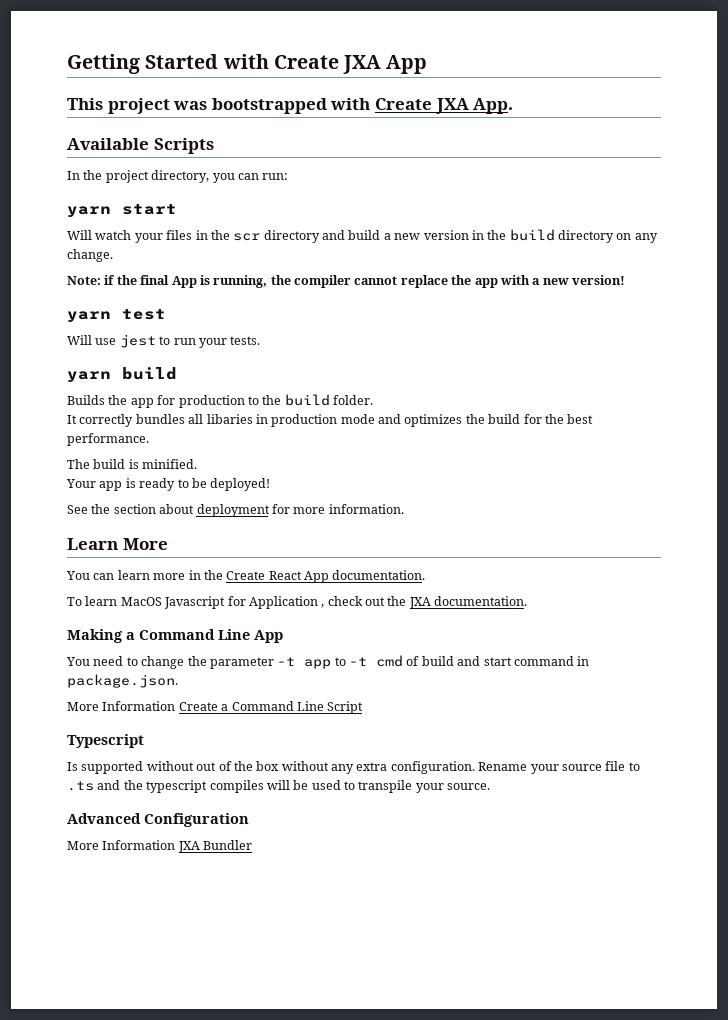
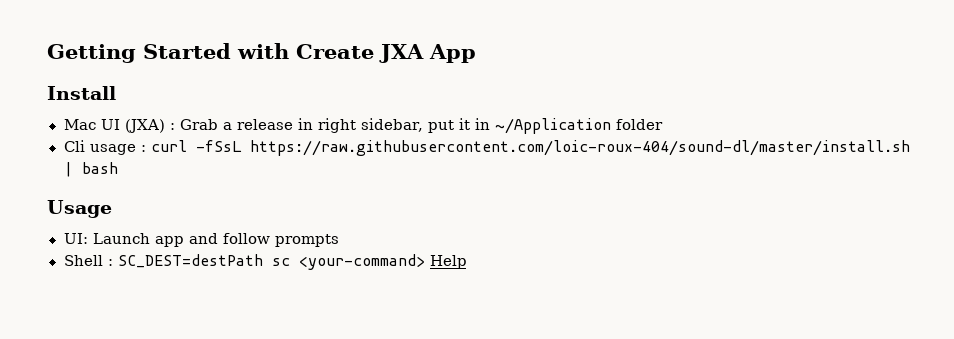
- This project was bootstrapped with Create JXA App.
- Available Scripts
- In the project directory, you can run:
- yarn start
- Will watch your files in the scr directory and build a new version in the build directory on any change.
- Note: if the final App is running, the compiler cannot replace the app with a new version!
- yarn test
- Will use jest to run your tests.
- yarn build
- Builds the app for production to the build folder.
- It correctly bundles all libaries in production mode and optimizes the build for the best performance.
- The build is minified.
- Your app is ready to be deployed!
- See the section about deployment for more information.
- Learn More
- You can learn more in the Create React App documentation.
- To learn MacOS Javascript for Application , check out the JXA documentation.
- Making a Command Line App
- You need to change the parameter -t app to -t cmd of build and start command in package.json.
- More Information Create a Command Line Script
- Typescript
- Is supported without out of the box without any extra configuration. Rename your source file to .ts and the typescript compiles will be used to transpile your source.
- Advanced Configuration
- More Information JXA Bundler
+ Install
+ Mac UI (JXA) : Grab a release in right sidebar, put it in ~/Application folder
+ Cli usage : curl -fSsL https://raw.githubusercontent.com/loic-roux-404/sound-dl/master/install.sh | bash
+ Usage
+ UI: Launch app and follow prompts
+ Shell : SC_DEST=destPath sc <your-command> Help

